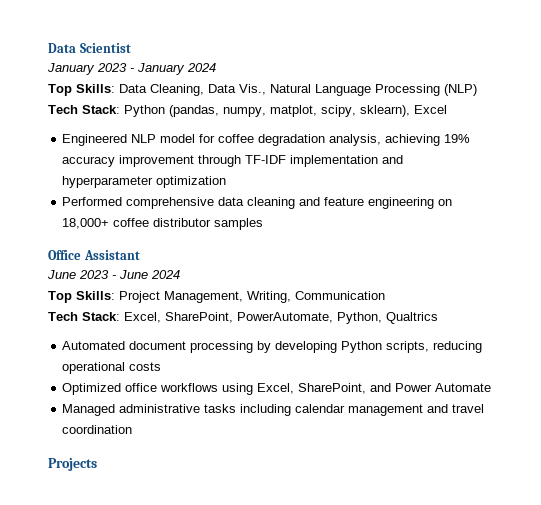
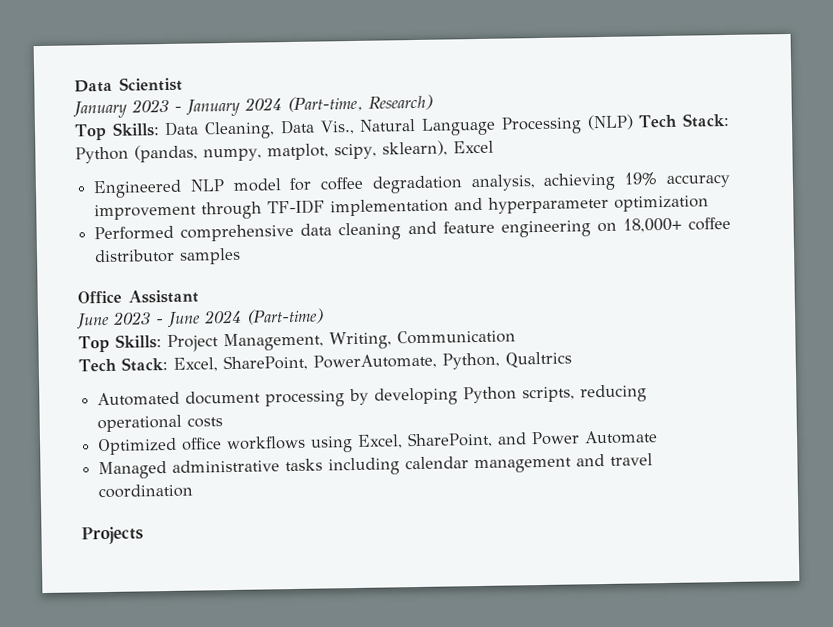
- January 2023 - January 2024
+ January 2023 - January 2024 (Part-time, Research)
- June 2023 - June 2024
+ June 2023 - June 2024 (Part-time)

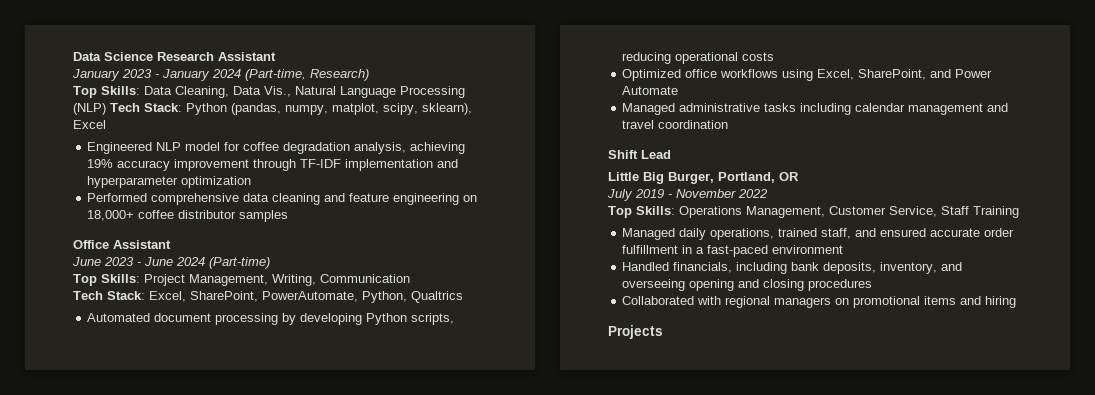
- Data Scientist
+ Data Science Research Assistant
+ Shift Lead
+ Little Big Burger, Portland, OR
+ July 2019 - November 2022
+ Top Skills: Operations Management, Customer Service, Staff Training
+ Managed daily operations, trained staff, and ensured accurate order fulfillment in a fast-paced environment
+ Handled financials, including bank deposits, inventory, and overseeing opening and closing procedures
+ Collaborated with regional managers on promotional items and hiring

